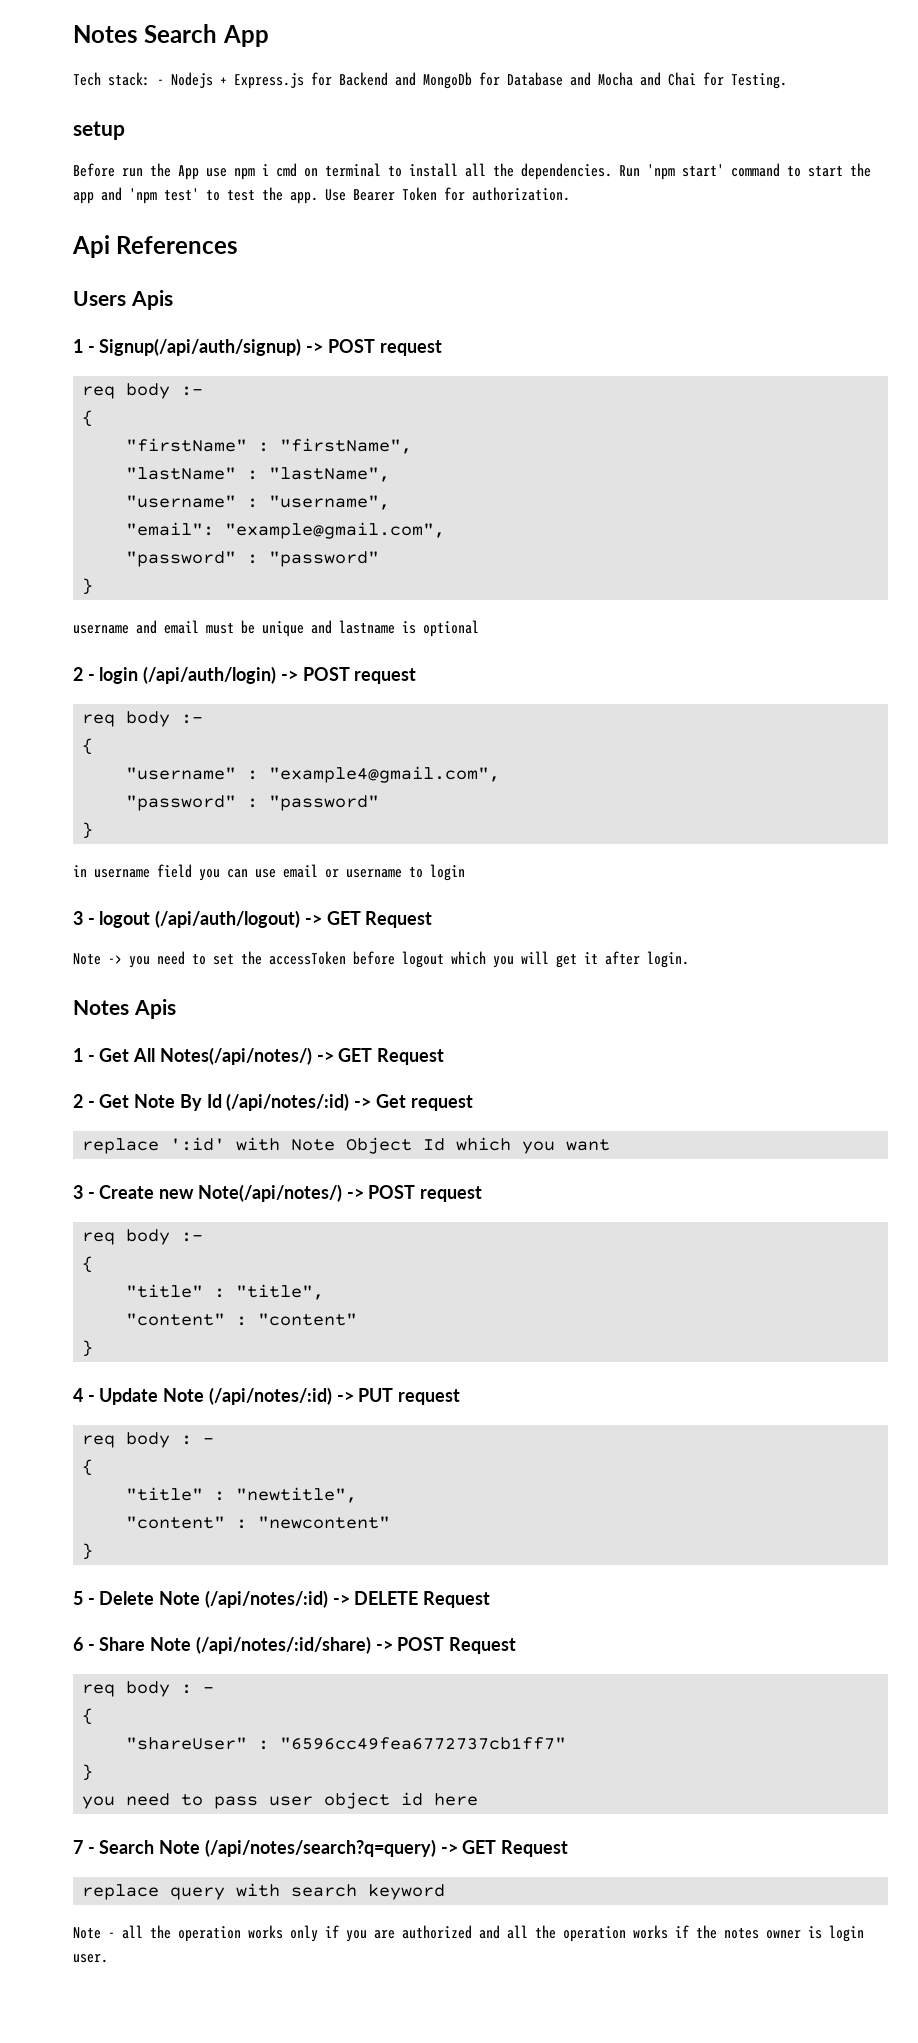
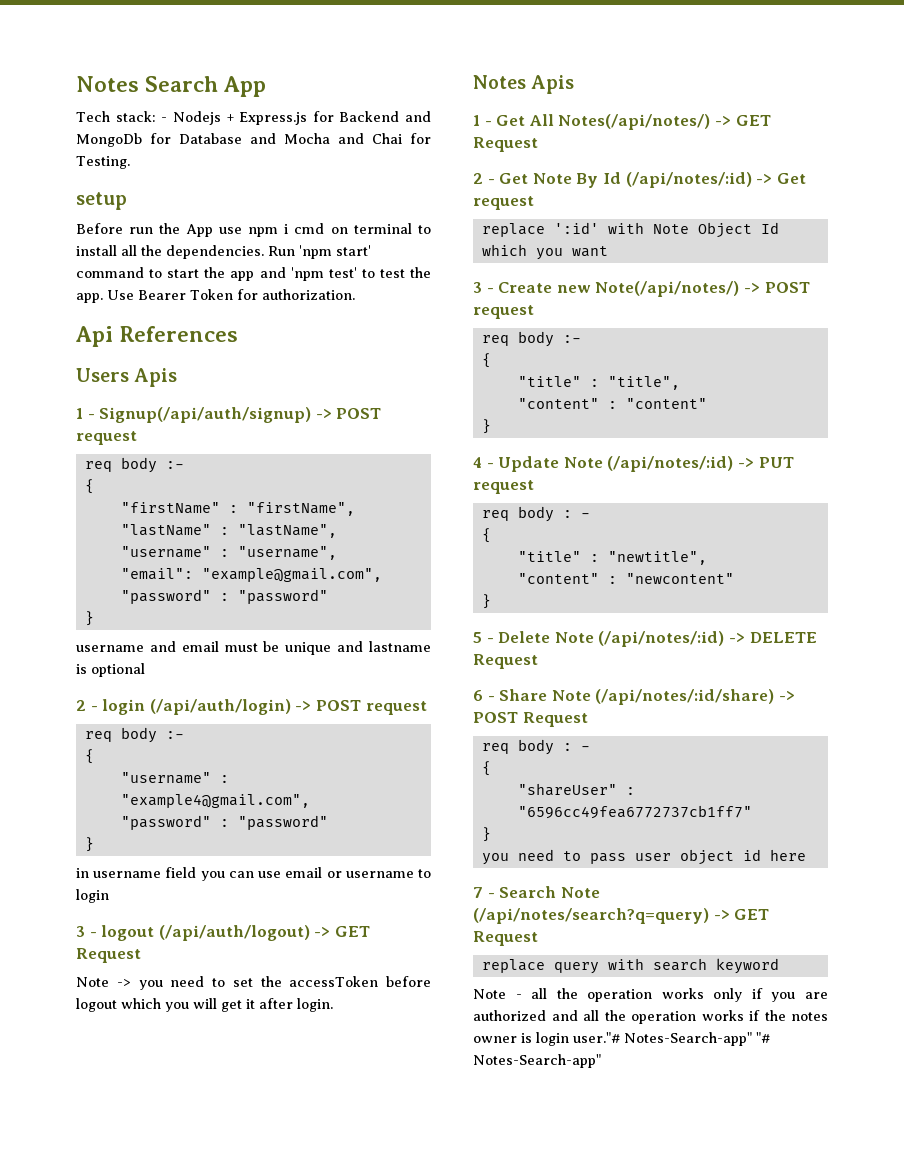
- Note - all the operation works only if you are authorized and all the operation works if the notes owner is login user.
+ Note - all the operation works only if you are authorized and all the operation works if the notes owner is login user."# Notes-Search-app" "# Notes-Search-app"

